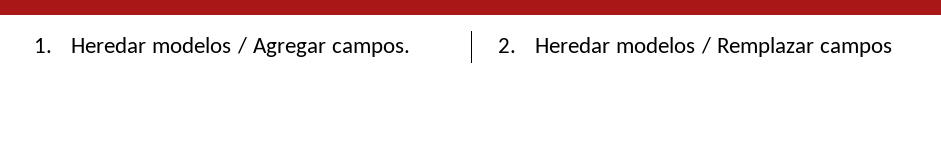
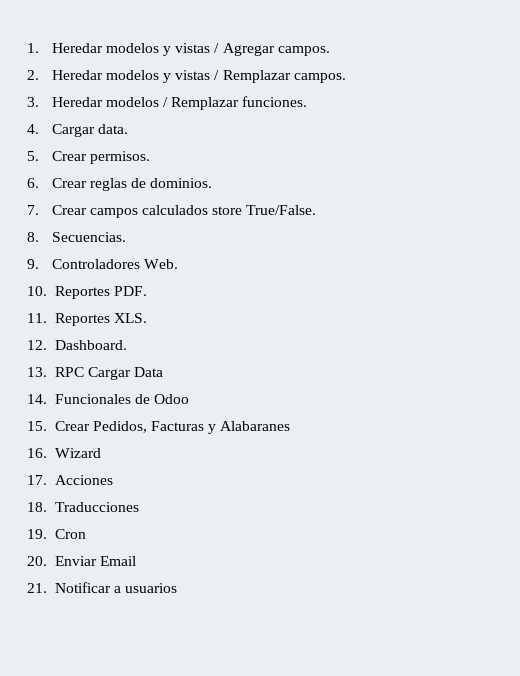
- 1. Heredar modelos / Agregar campos.
+ 1. Heredar modelos y vistas / Agregar campos.
- 2. Heredar modelos / Remplazar campos
+ 2. Heredar modelos y vistas / Remplazar campos.
+ 3. Heredar modelos / Remplazar funciones.
+ 4. Cargar data.
+ 5. Crear permisos.
+ 6. Crear reglas de dominios.
+ 7. Crear campos calculados store True/False.
+ 8. Secuencias.
+ 9. Controladores Web.
+ 10. Reportes PDF.
+ 11. Reportes XLS.
+ 12. Dashboard.
+ 13. RPC Cargar Data
+ 14. Funcionales de Odoo
+ 15. Crear Pedidos, Facturas y Alabaranes
+ 16. Wizard
+ 17. Acciones
+ 18. Traducciones
+ 19. Cron
+ 20. Enviar Email
+ 21. Notificar a usuarios

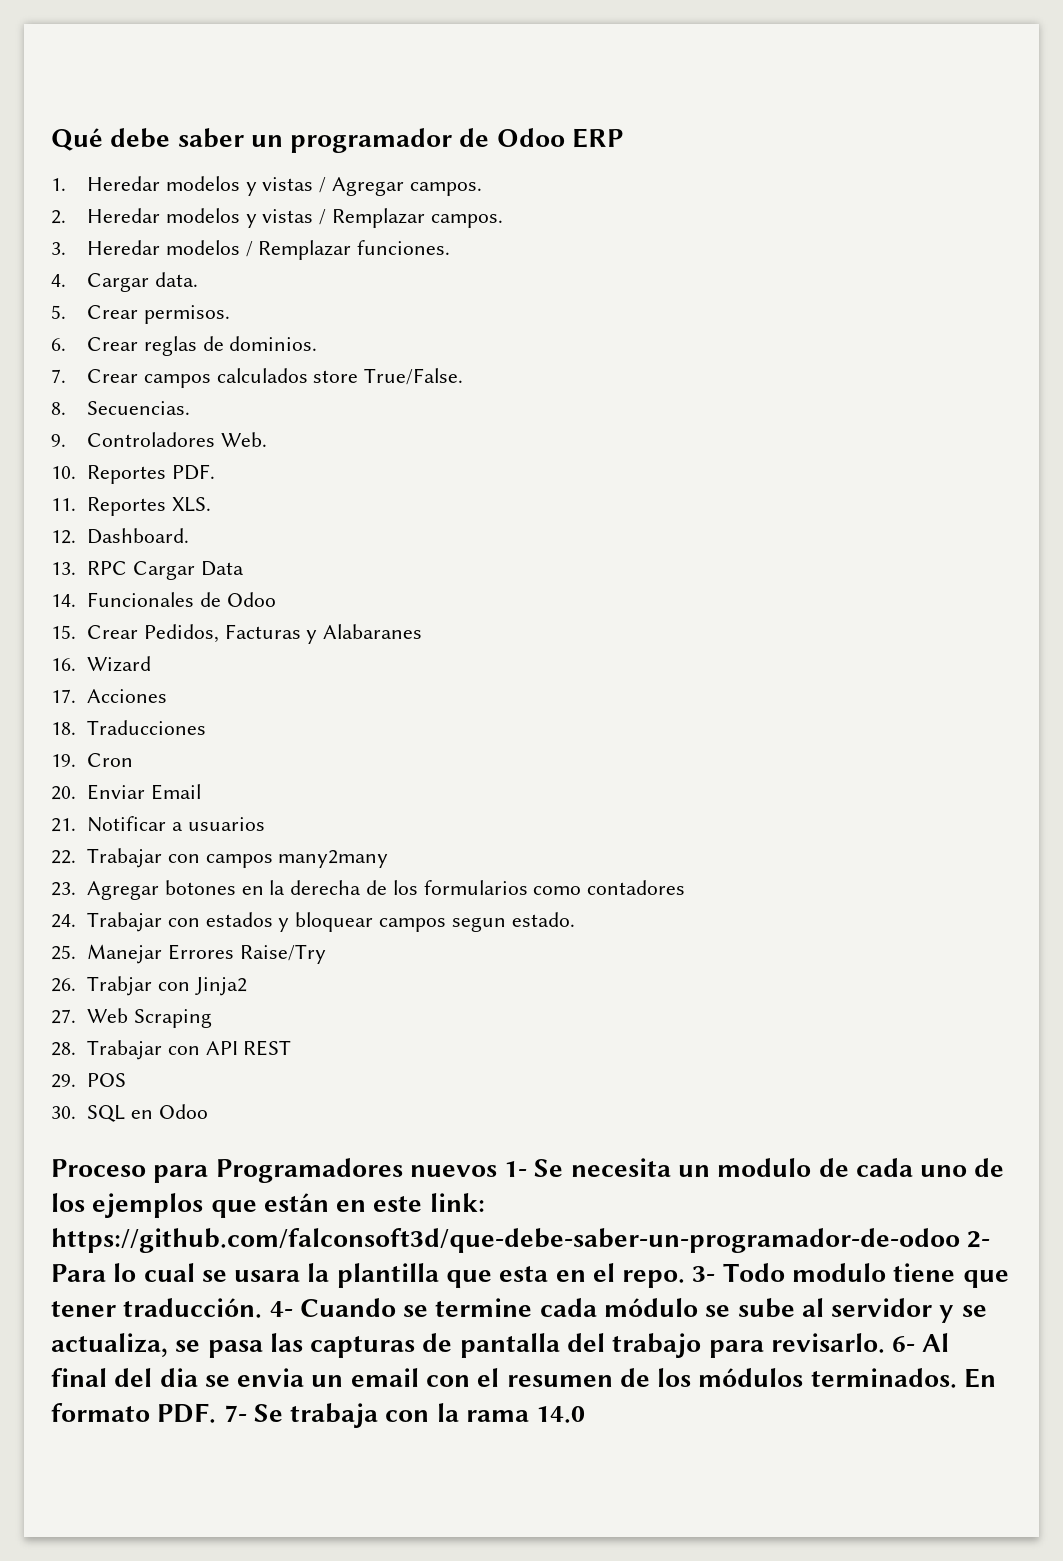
+ Qué debe saber un programador de Odoo ERP
+ 22. Trabajar con campos many2many
+ 23. Agregar botones en la derecha de los formularios como contadores
+ 24. Trabajar con estados y bloquear campos segun estado.
+ 25. Manejar Errores Raise/Try
+ 26. Trabjar con Jinja2
+ 27. Web Scraping
+ 28. Trabajar con API REST
+ 29. POS
+ 30. SQL en Odoo
+ Proceso para Programadores nuevos 1- Se necesita un modulo de cada uno de los ejemplos que están en este link: https://github.com/falconsoft3d/que-debe-saber-un-programador-de-odoo 2- Para lo cual se usara la plantilla que esta en el repo. 3- Todo modulo tiene que tener traducción. 4- Cuando se termine cada módulo se sube al servidor y se actualiza, se pasa las capturas de pantalla del trabajo para revisarlo. 6- Al final del dia se envia un email con el resumen de los módulos terminados. En formato PDF. 7- Se trabaja con la rama 14.0

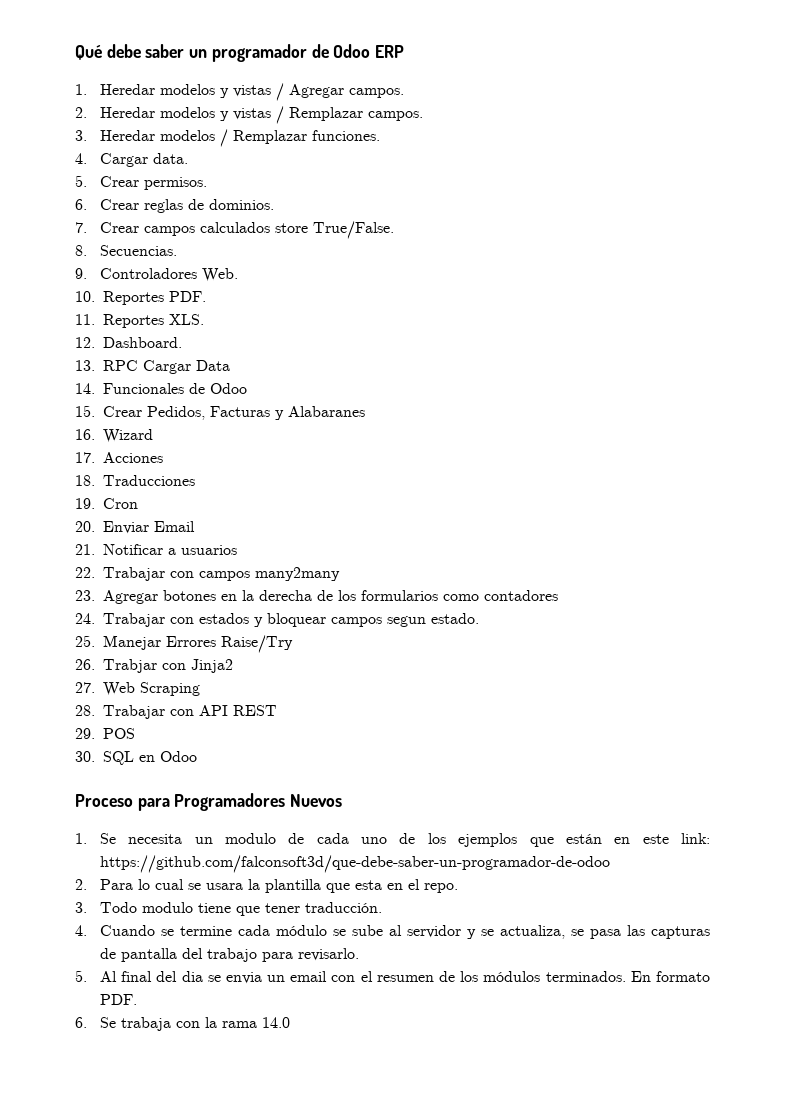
- Proceso para Programadores nuevos 1- Se necesita un modulo de cada uno de los ejemplos que están en este link:
+ Proceso para Programadores Nuevos
+ 1. Se necesita un modulo de cada uno de los ejemplos que están en este link:
- https://github.com/falconsoft3d/que-debe-saber-un-programador-de-odoo 2- Para lo cual se usara la plantilla que esta en el repo. 3- Todo modulo tiene que tener traducción. 4- Cuando se termine cada módulo se sube al servidor y se actualiza, se pasa las capturas de pantalla del trabajo para revisarlo. 6- Al final del dia se envia un email con el resumen de los módulos terminados.
+ https://github.com/falconsoft3d/que-debe-saber-un-programador-de-odoo
+ 2. Para lo cual se usara la plantilla que esta en el repo.
+ 3. Todo modulo tiene que tener traducción.
+ 4. Cuando se termine cada módulo se sube al servidor y se actualiza, se pasa las capturas de pantalla del trabajo para revisarlo.
+ 5. Al final del dia se envia un email con el resumen de los módulos terminados.
- En formato PDF. 7- Se trabaja con la rama 14.0
+ En formato PDF.
+ 6. Se trabaja con la rama 14.0

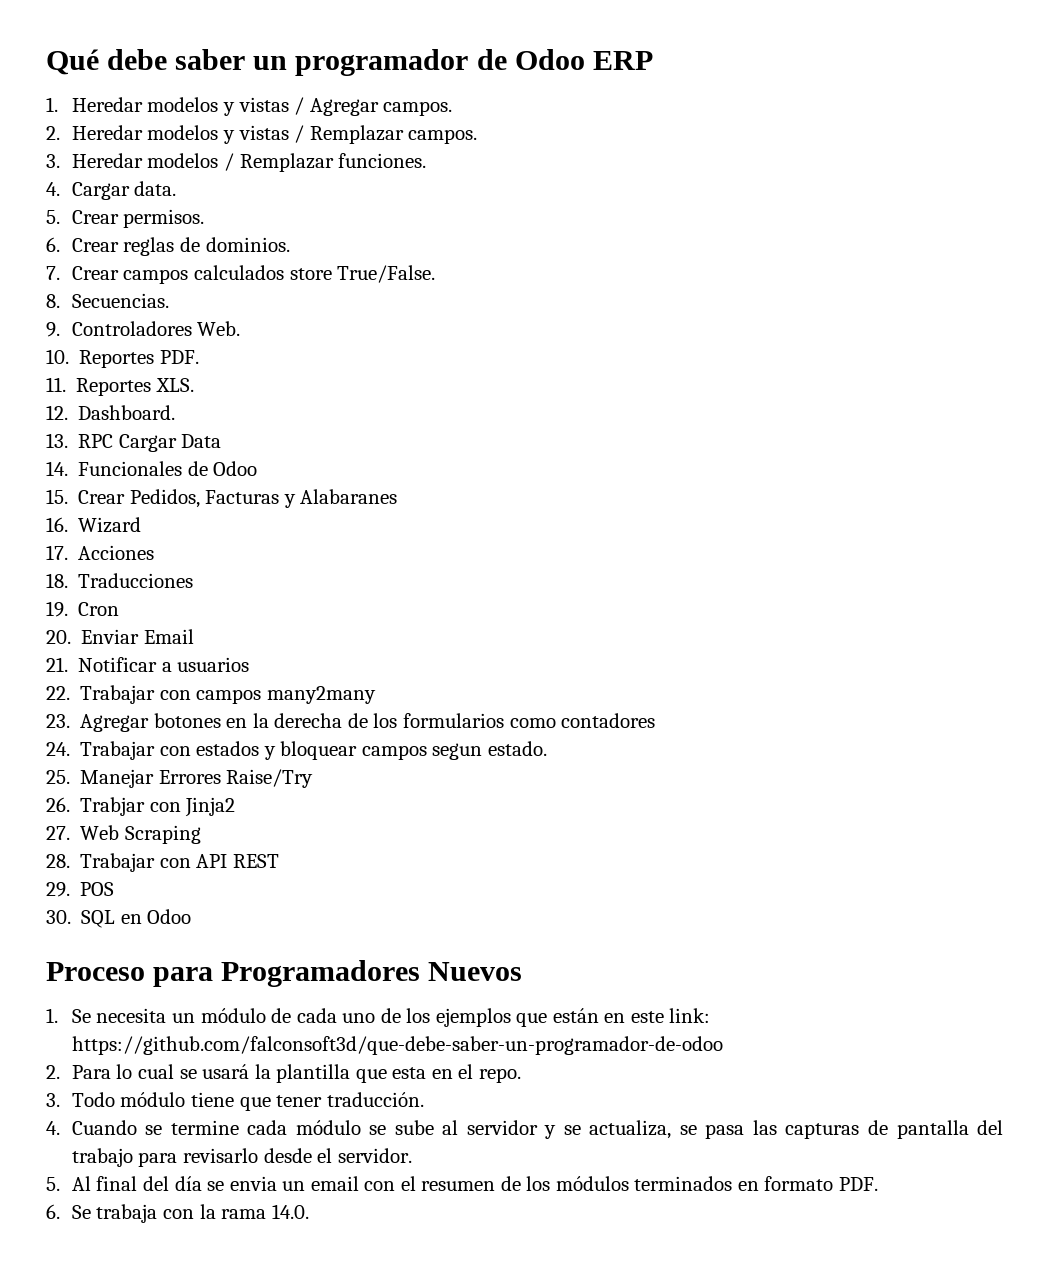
- 1. Se necesita un modulo de cada uno de los ejemplos que están en este link: https://github.com/falconsoft3d/que-debe-saber-un-programador-de-odoo
+ 1. Se necesita un módulo de cada uno de los ejemplos que están en este link: https://github.com/falconsoft3d/que-debe-saber-un-programador-de-odoo
- 2. Para lo cual se usara la plantilla que esta en el repo.
+ 2. Para lo cual se usará la plantilla que esta en el repo.
- 3. Todo modulo tiene que tener traducción.
+ 3. Todo módulo tiene que tener traducción.
- 4. Cuando se termine cada módulo se sube al servidor y se actualiza, se pasa las capturas de pantalla del trabajo para revisarlo.
+ 4. Cuando se termine cada módulo se sube al servidor y se actualiza, se pasa las capturas de pantalla del trabajo para revisarlo desde el servidor.
- 5. Al final del dia se envia un email con el resumen de los módulos terminados. En formato PDF.
+ 5. Al final del día se envia un email con el resumen de los módulos terminados en formato PDF.
- 6. Se trabaja con la rama 14.0
+ 6. Se trabaja con la rama 14.0.

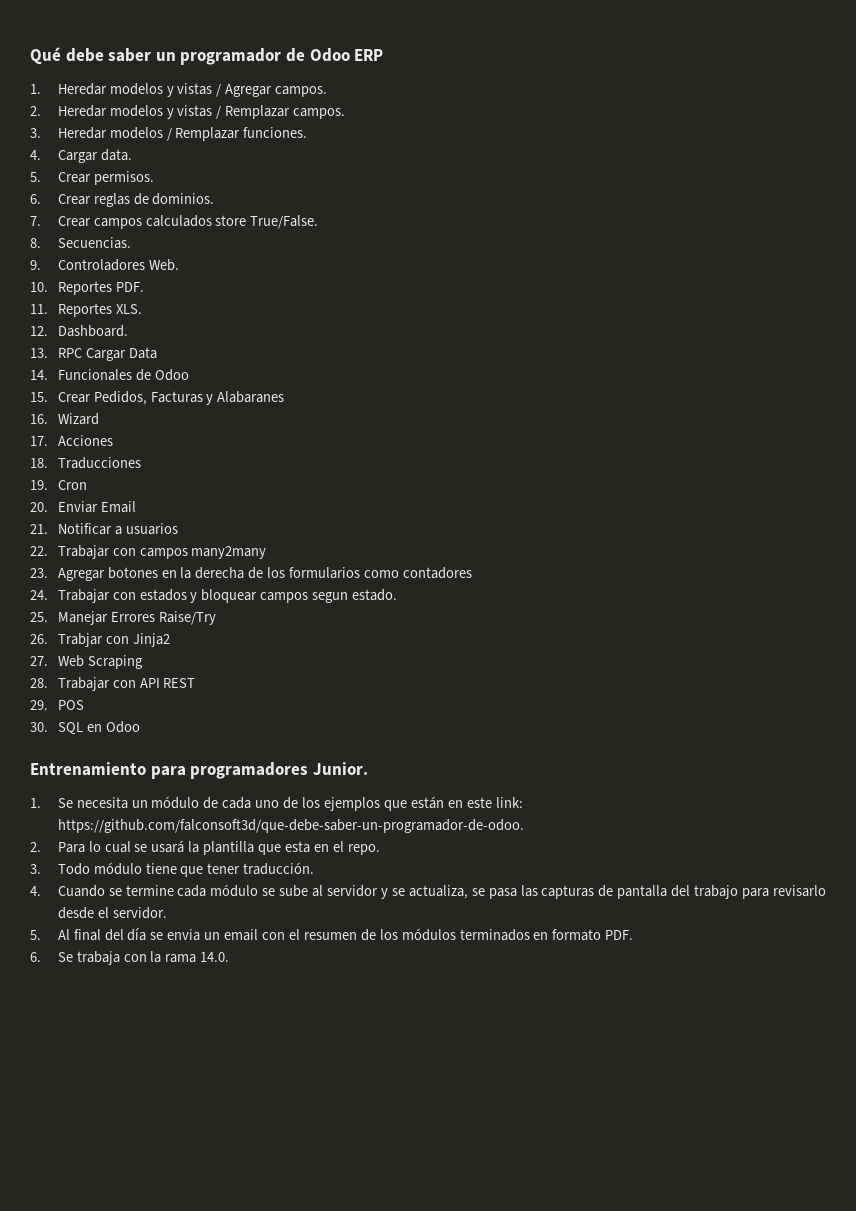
- Proceso para Programadores Nuevos
+ Entrenamiento para programadores Junior.
- 1. Se necesita un módulo de cada uno de los ejemplos que están en este link: https://github.com/falconsoft3d/que-debe-saber-un-programador-de-odoo
+ 1. Se necesita un módulo de cada uno de los ejemplos que están en este link: https://github.com/falconsoft3d/que-debe-saber-un-programador-de-odoo.

